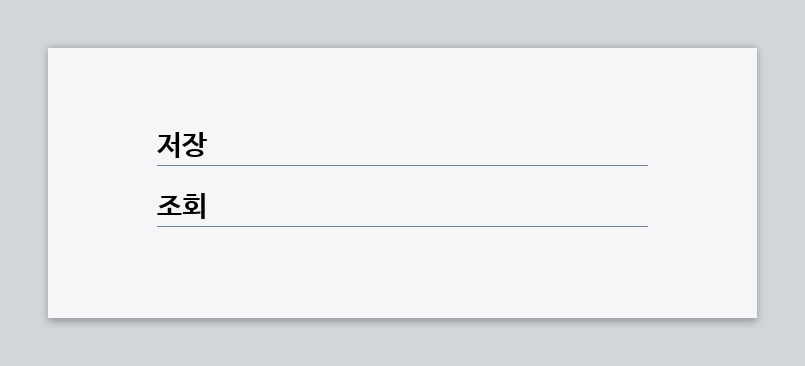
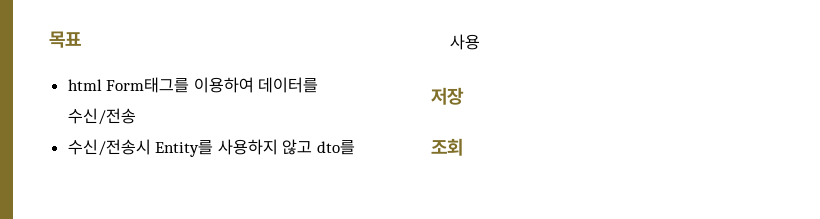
+ 목표
+ html Form태그를 이용하여 데이터를 수신/전송
+ 수신/전송시 Entity를 사용하지 않고 dto를 사용

